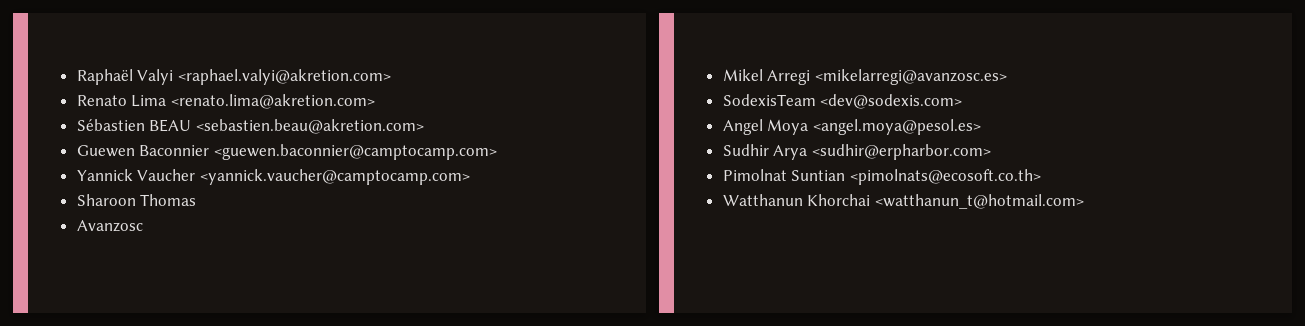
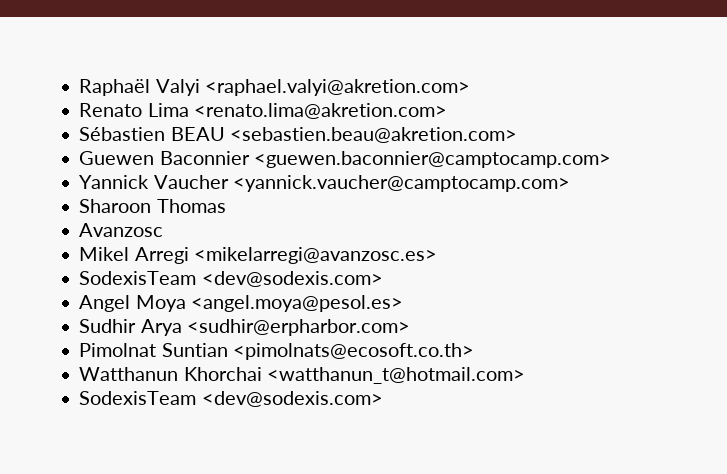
  Watthanun Khorchai <watthanun_t@hotmail.com>
+ SodexisTeam <dev@sodexis.com>

